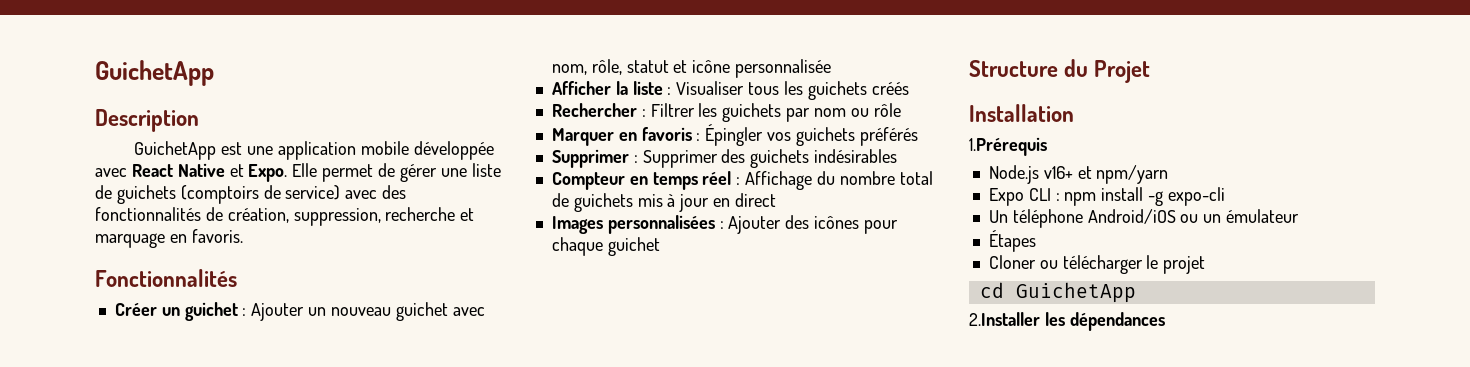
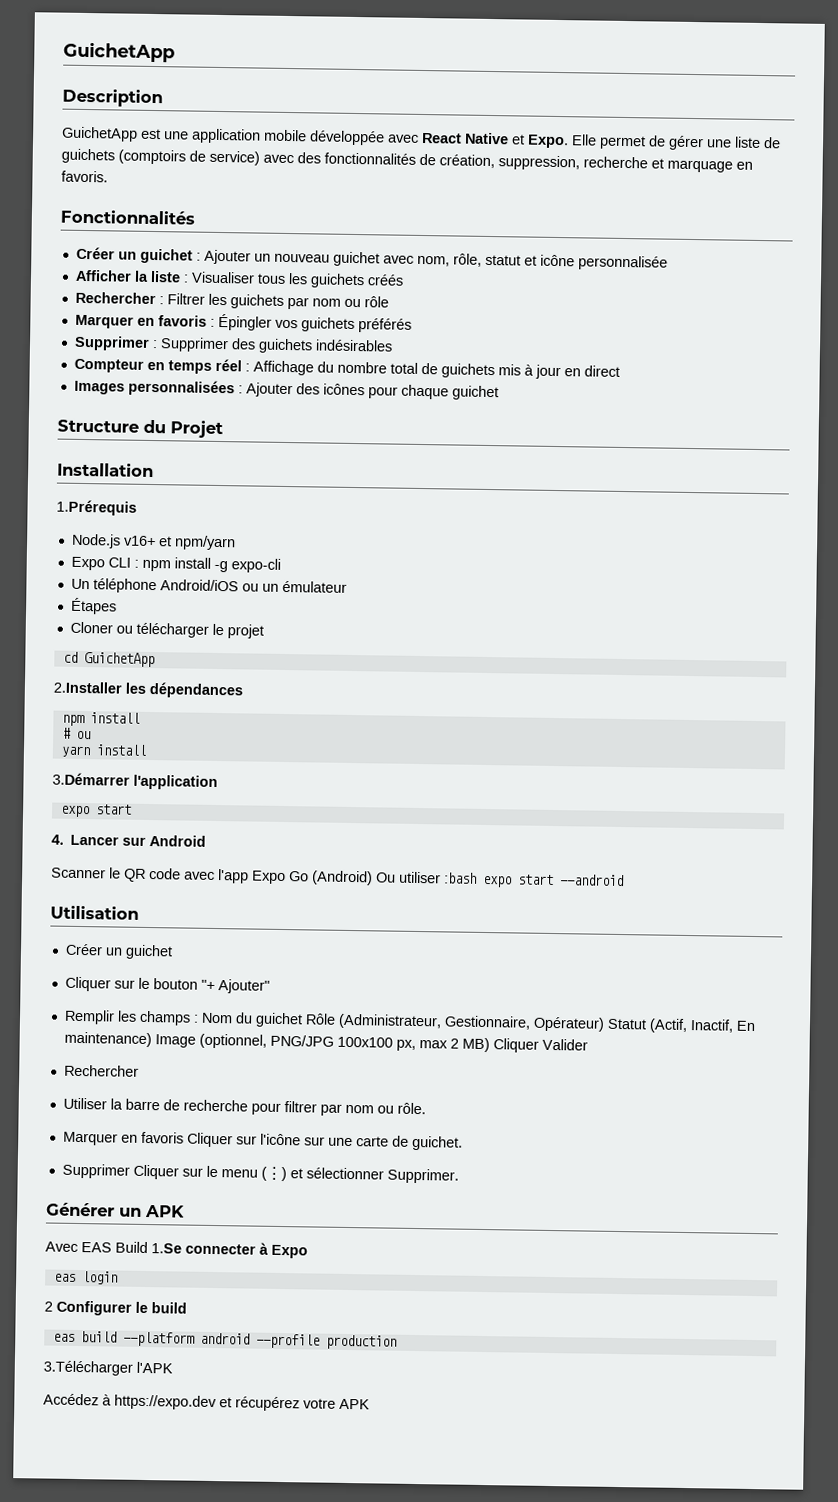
  2.Installer les dépendances
+ npm install
+ # ou
+ yarn install
+ 3.Démarrer l'application
+ expo start
+ 4. Lancer sur Android
+ Scanner le QR code avec l'app Expo Go (Android) Ou utiliser :bash expo start --android
+ Utilisation
+ Créer un guichet
+ Cliquer sur le bouton "+ Ajouter"
+ Remplir les champs : Nom du guichet Rôle (Administrateur, Gestionnaire, Opérateur) Statut (Actif, Inactif, En maintenance) Image (optionnel, PNG/JPG 100x100 px, max 2 MB) Cliquer Valider
+ Rechercher
+ Utiliser la barre de recherche pour filtrer par nom ou rôle.
+ Marquer en favoris Cliquer sur l'icône sur une carte de guichet.
+ Supprimer Cliquer sur le menu (⋮) et sélectionner Supprimer.
+ Générer un APK
+ Avec EAS Build 1.Se connecter à Expo
+ eas login
+ 2 Configurer le build
+ eas build --platform android --profile production
+ 3.Télécharger l'APK
+ Accédez à https://expo.dev et récupérez votre APK

